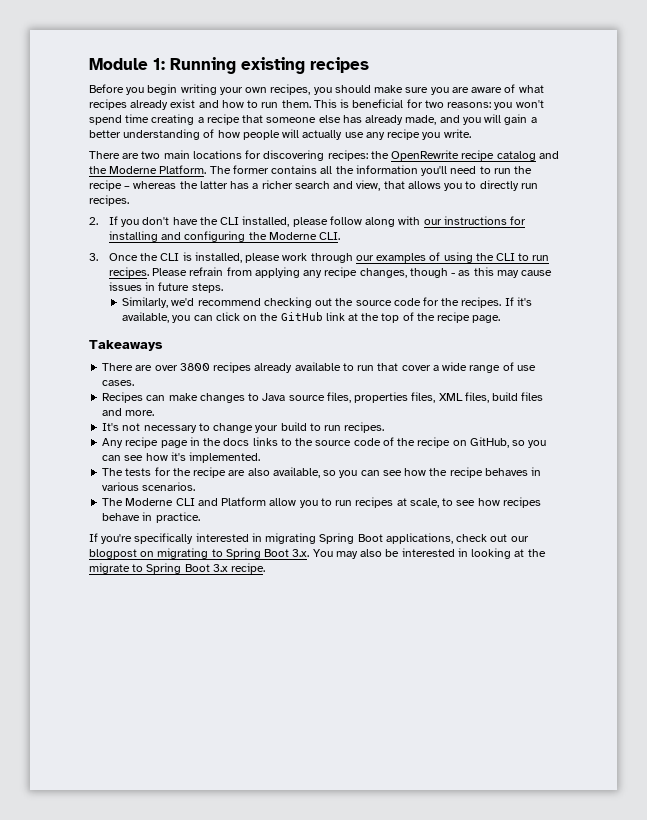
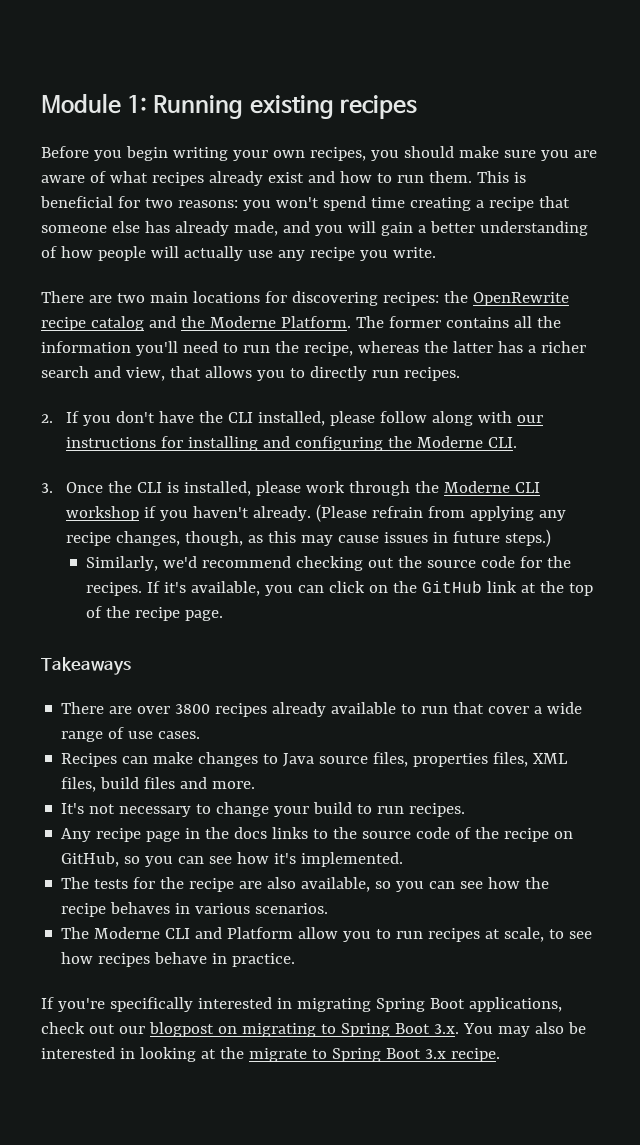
- The former contains all the information you'll need to run the recipe – whereas the latter has a richer search and view, that allows you to directly run recipes.
+ The former contains all the information you'll need to run the recipe, whereas the latter has a richer search and view, that allows you to directly run recipes.
- 3. Once the CLI is installed, please work through our examples of using the CLI to run recipes. Please refrain from applying any recipe changes, though - as this may cause issues in future steps.
+ 3. Once the CLI is installed, please work through the Moderne CLI workshop if you haven't already. (Please refrain from applying any recipe changes, though, as this may cause issues in future steps.)

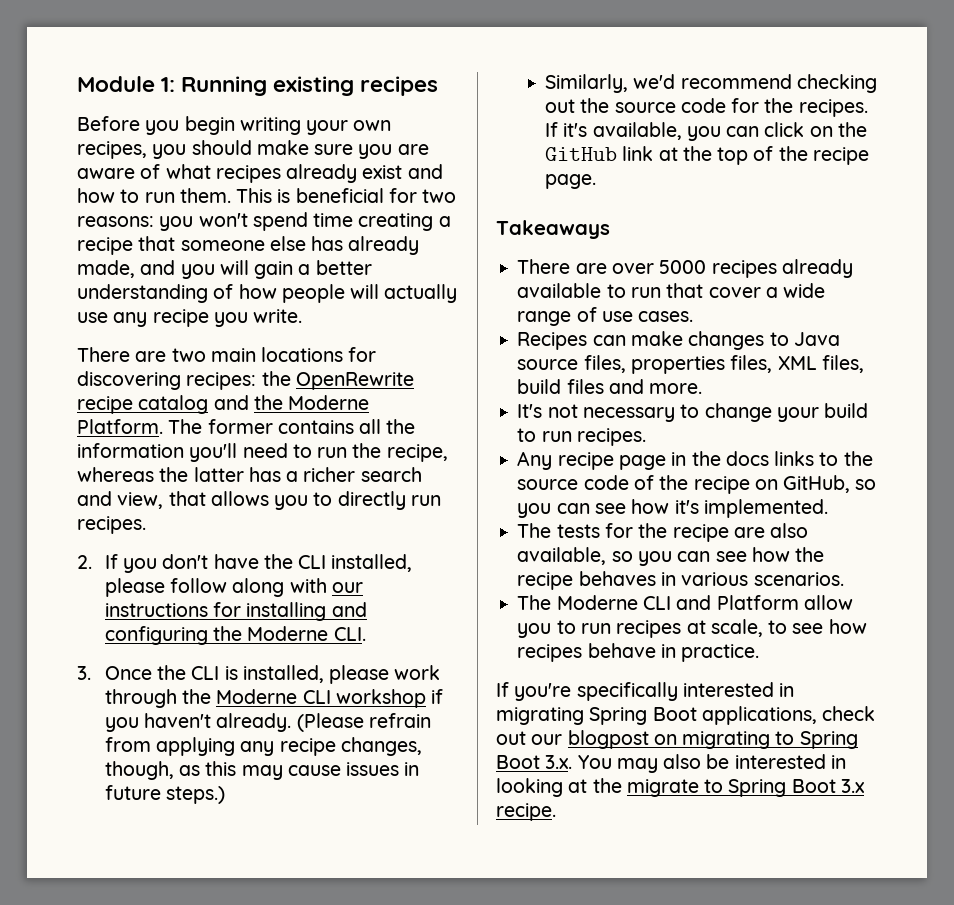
- There are over 3800 recipes already available to run that cover a wide range of use cases.
+ There are over 5000 recipes already available to run that cover a wide range of use cases.

